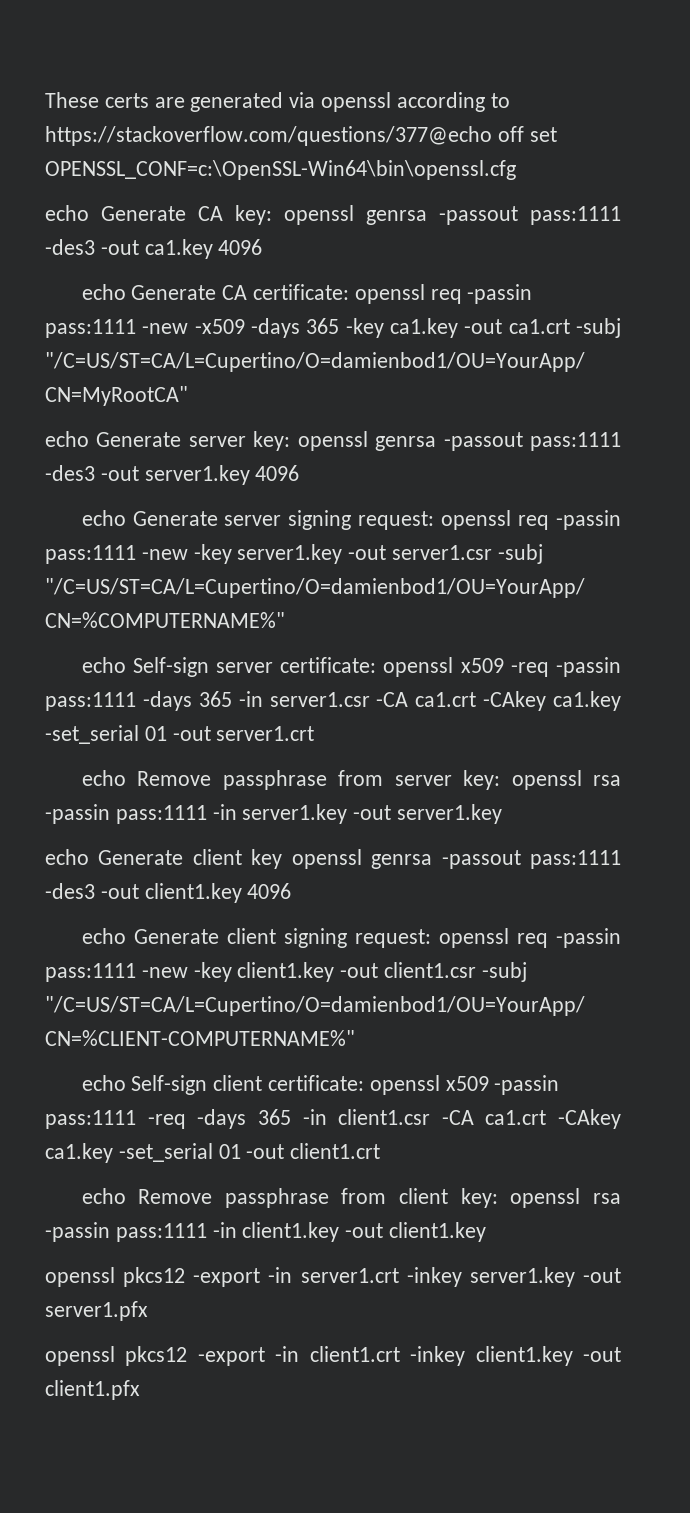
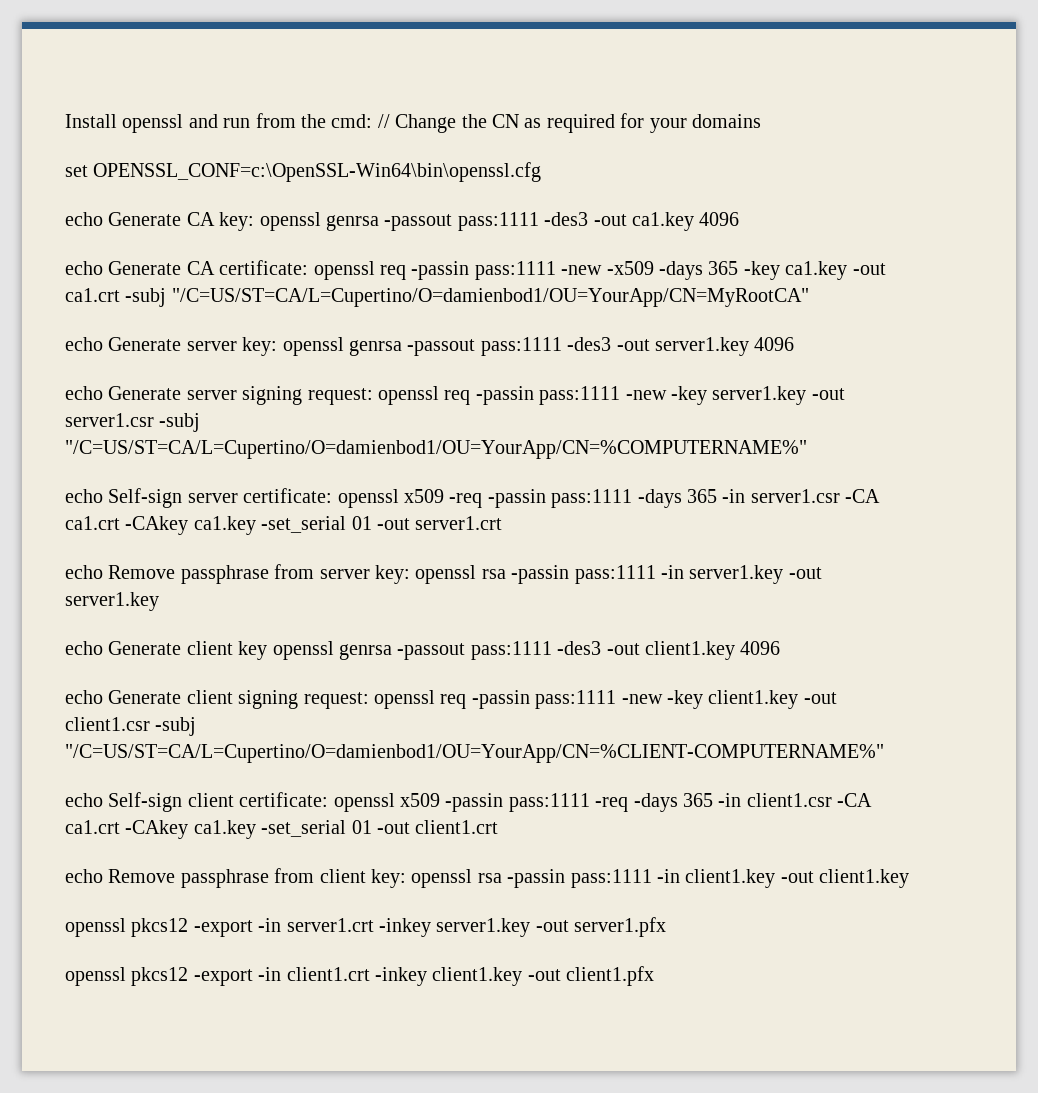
- These certs are generated via openssl according to https://stackoverflow.com/questions/377@echo off set OPENSSL_CONF=c:\OpenSSL-Win64\bin\openssl.cfg
+ Install openssl and run from the cmd: // Change the CN as required for your domains
+ set OPENSSL_CONF=c:\OpenSSL-Win64\bin\openssl.cfg

